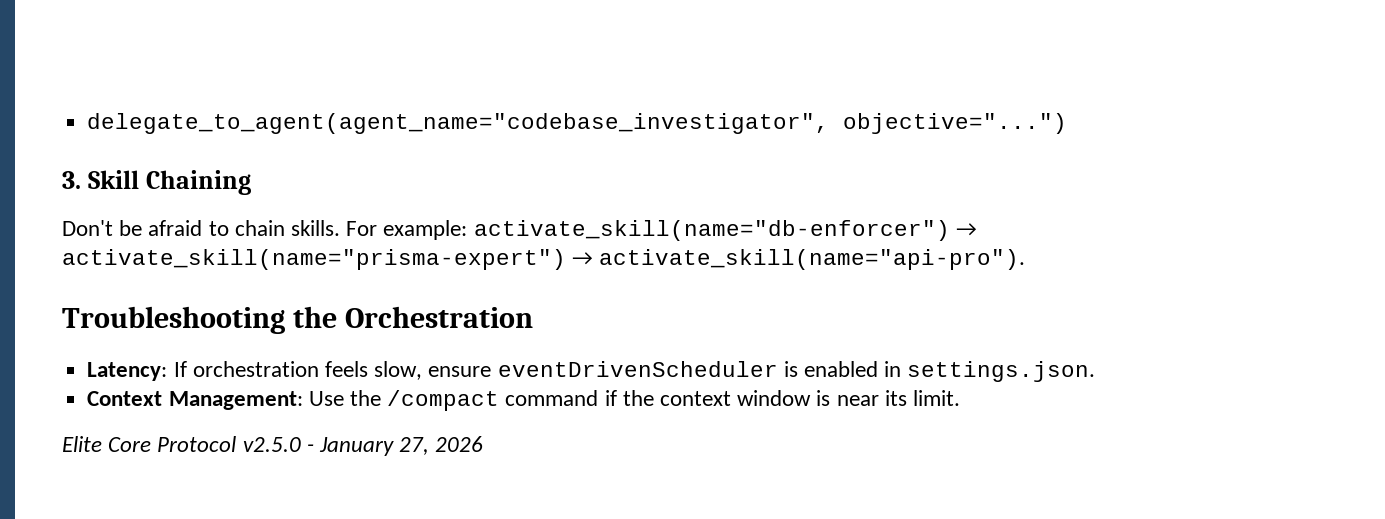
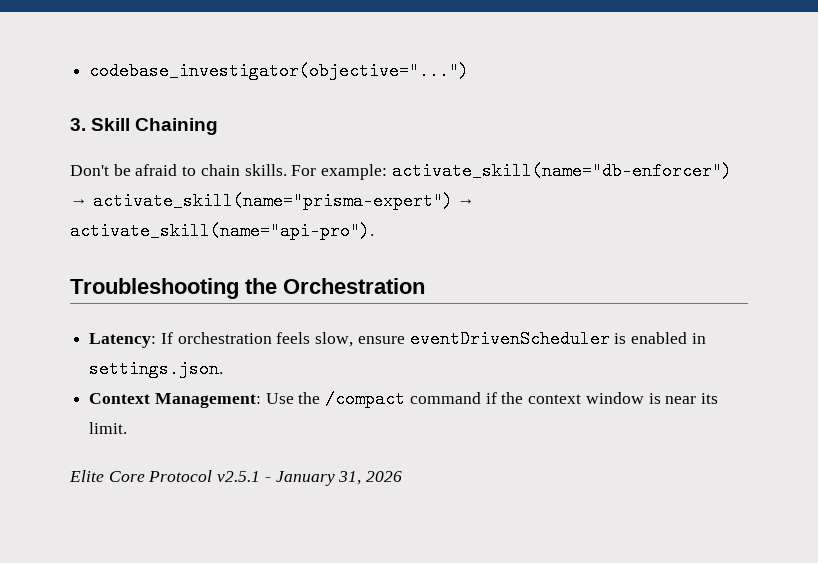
- delegate_to_agent(agent_name="codebase_investigator", objective="...")
+ codebase_investigator(objective="...")
- Elite Core Protocol v2.5.0 - January 27, 2026
+ Elite Core Protocol v2.5.1 - January 31, 2026

